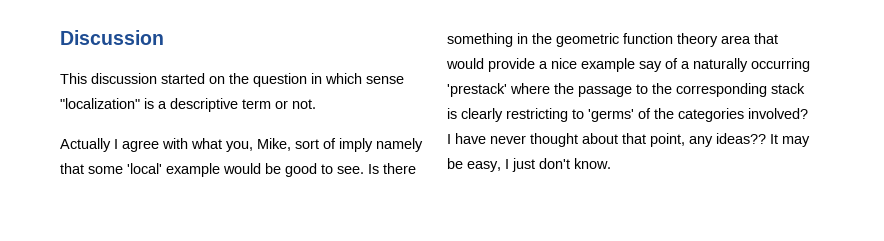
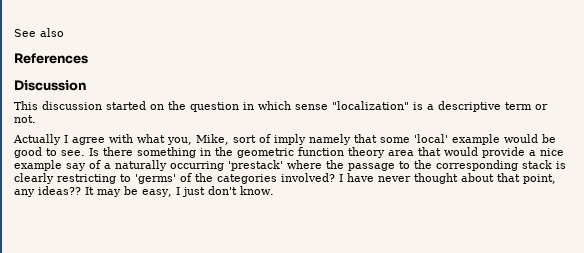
+ See also
+ References

